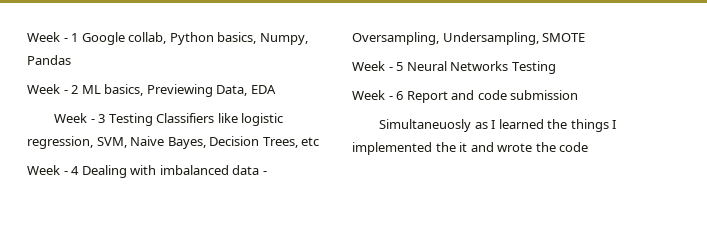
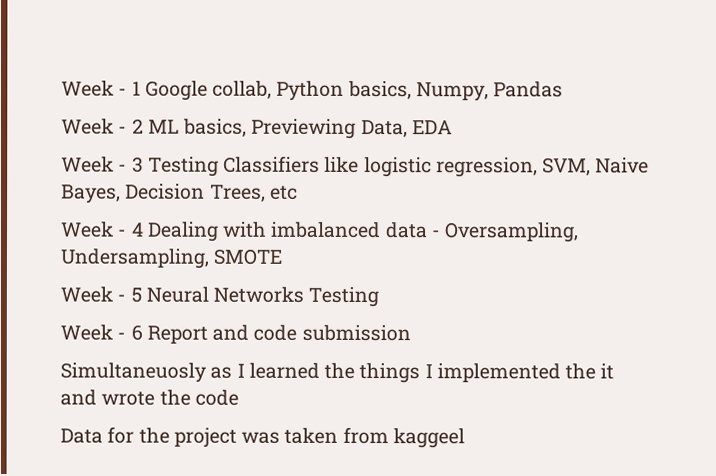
+ Data for the project was taken from kaggeel

